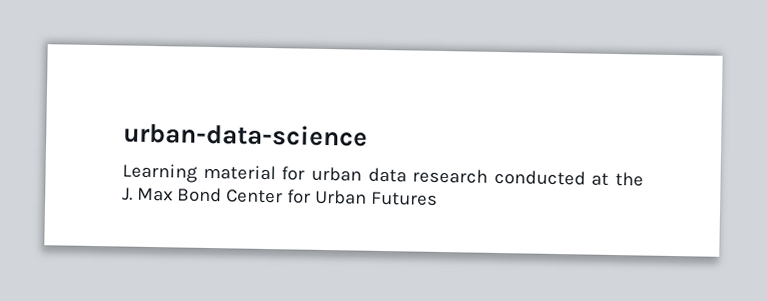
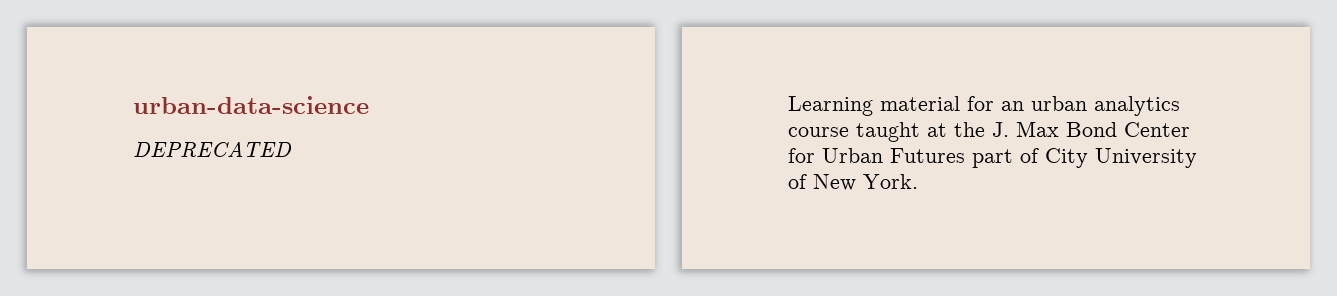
+ DEPRECATED
- Learning material for urban data research conducted at the J. Max Bond Center for Urban Futures
+ Learning material for an urban analytics course taught at the J. Max Bond Center for Urban Futures part of City University of New York.

